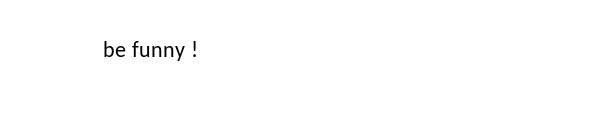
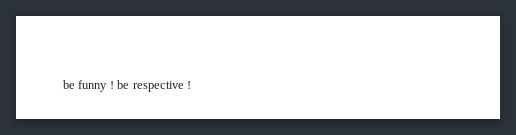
- be funny !
+ be funny ! be respective !

